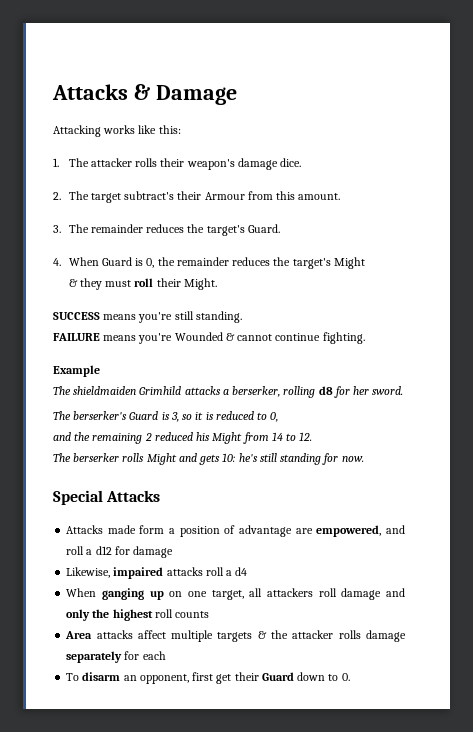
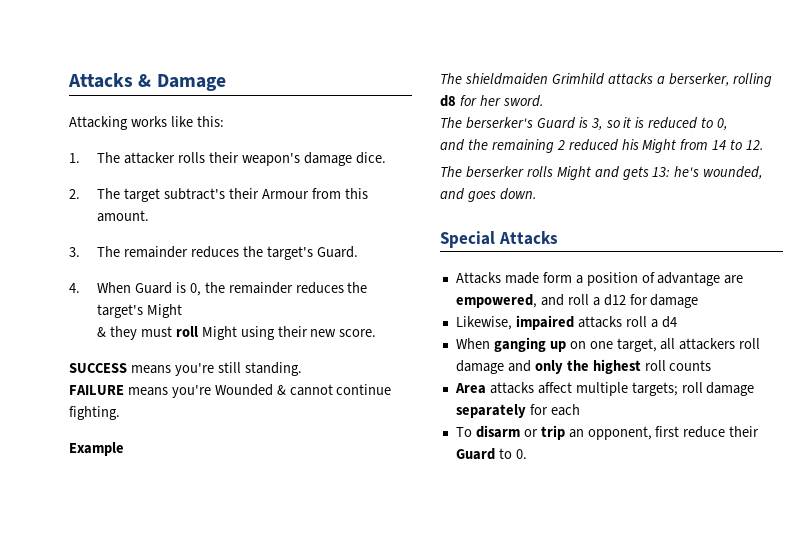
- & they must roll their Might.
+ & they must roll Might using their new score.
- The berserker rolls Might and gets 10: he's still standing for now.
+ The berserker rolls Might and gets 13: he's wounded, and goes down.
- Area attacks affect multiple targets & the attacker rolls damage separately for each
+ Area attacks affect multiple targets; roll damage separately for each
- To disarm an opponent, first get their Guard down to 0.
+ To disarm or trip an opponent, first reduce their Guard to 0.

